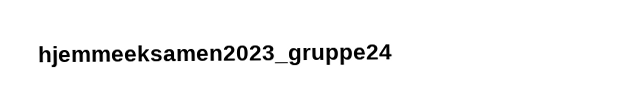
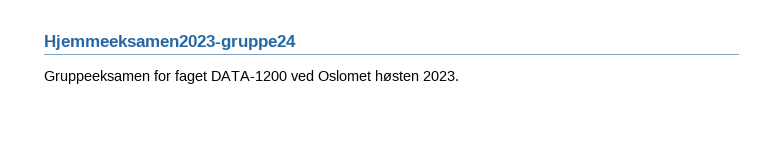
- hjemmeeksamen2023_gruppe24
+ Hjemmeeksamen2023-gruppe24
+ Gruppeeksamen for faget DATA-1200 ved Oslomet høsten 2023.

